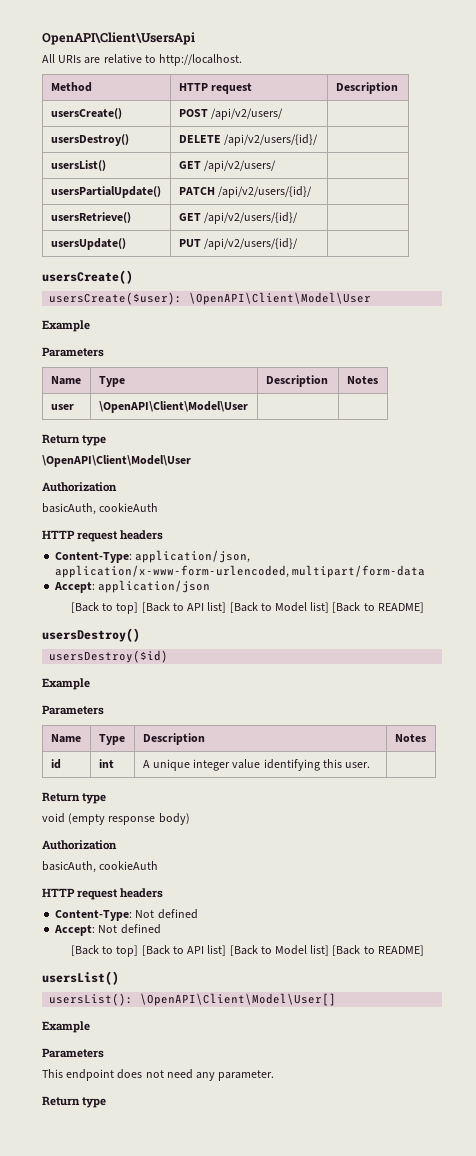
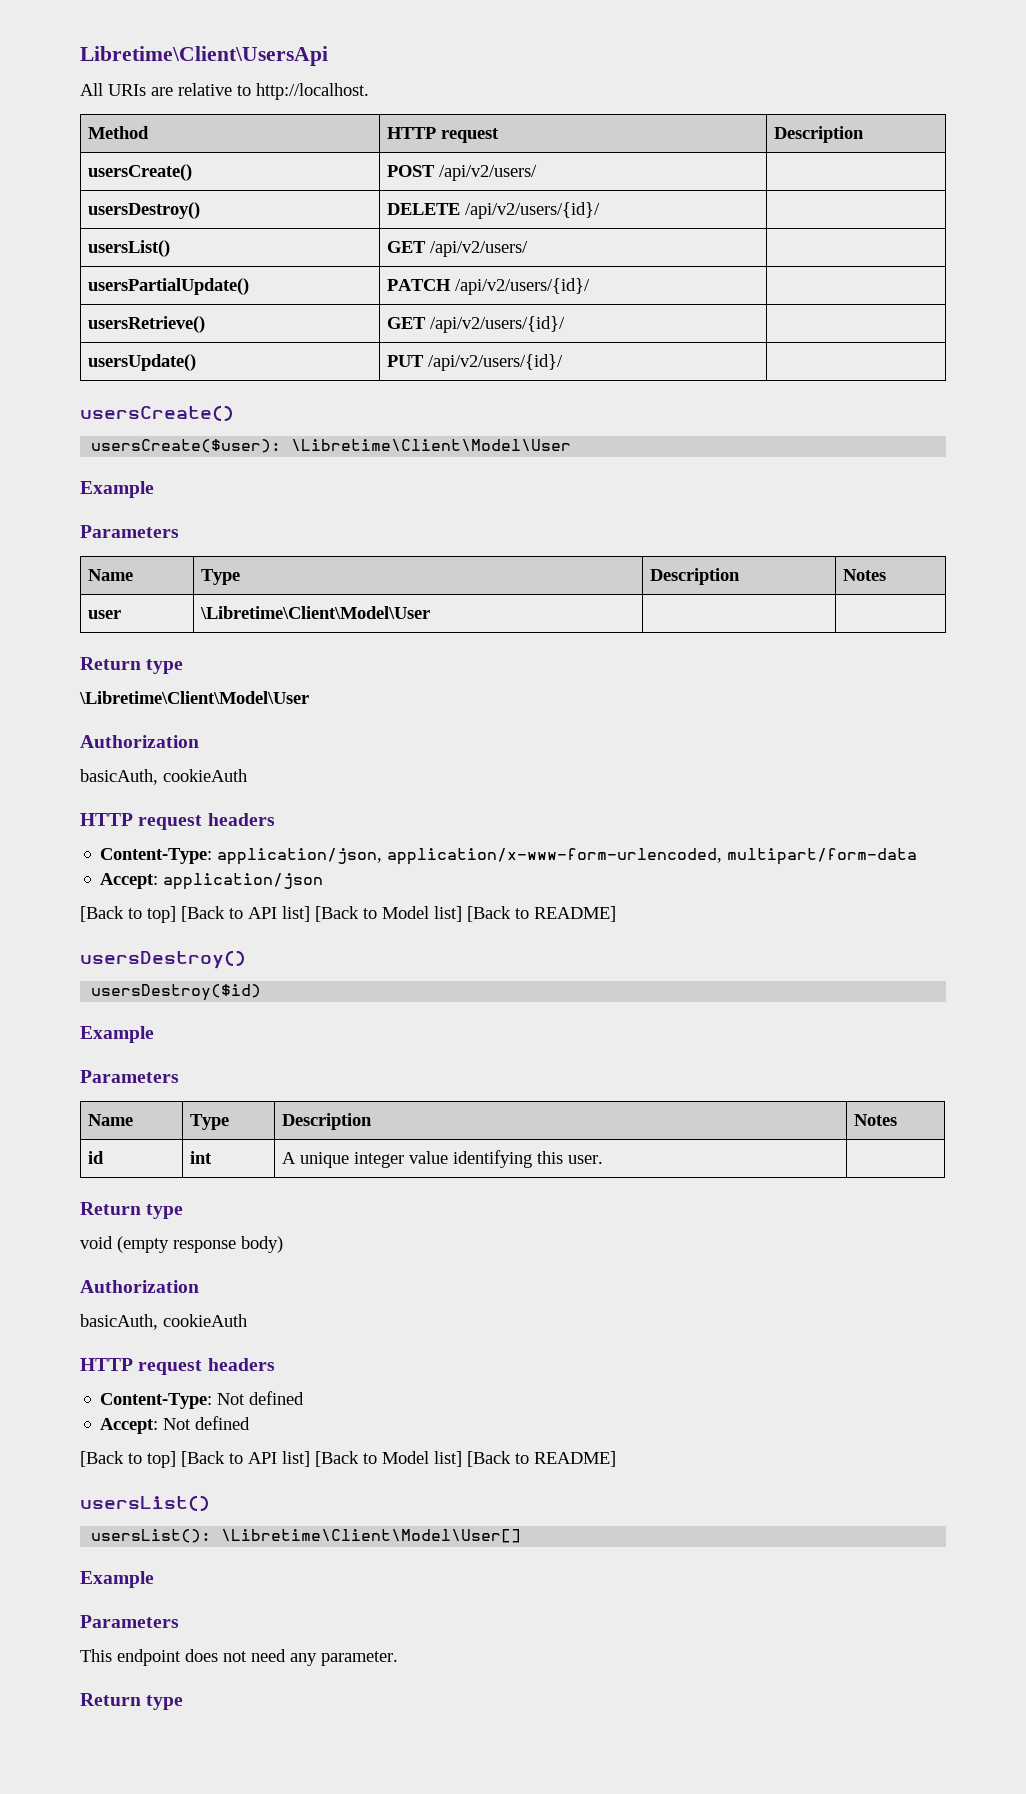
- OpenAPI\Client\UsersApi
+ Libretime\Client\UsersApi
- usersCreate($user): \OpenAPI\Client\Model\User
+ usersCreate($user): \Libretime\Client\Model\User
- user | \OpenAPI\Client\Model\User | |
+ user | \Libretime\Client\Model\User | |
  Return type
- \OpenAPI\Client\Model\User
+ \Libretime\Client\Model\User
- usersList(): \OpenAPI\Client\Model\User[]
+ usersList(): \Libretime\Client\Model\User[]

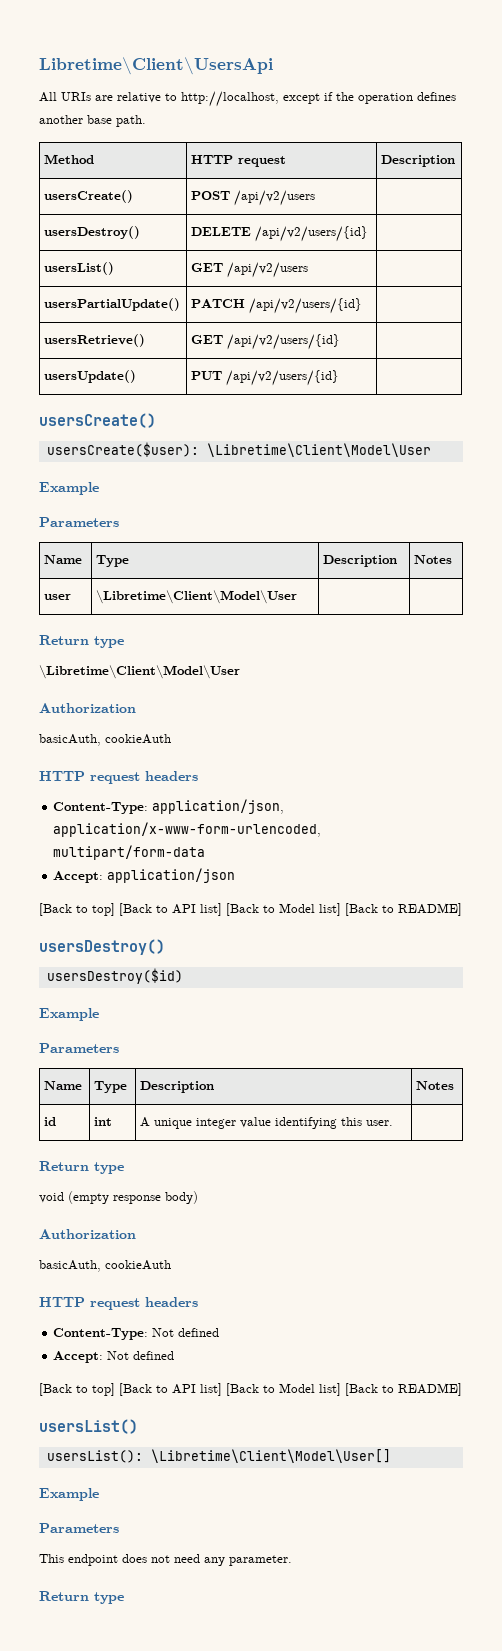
- All URIs are relative to http://localhost.
+ All URIs are relative to http://localhost, except if the operation defines another base path.
- usersCreate() | POST /api/v2/users/ |
+ usersCreate() | POST /api/v2/users |
- usersDestroy() | DELETE /api/v2/users/{id}/ |
+ usersDestroy() | DELETE /api/v2/users/{id} |
- usersList() | GET /api/v2/users/ |
+ usersList() | GET /api/v2/users |
- usersPartialUpdate() | PATCH /api/v2/users/{id}/ |
+ usersPartialUpdate() | PATCH /api/v2/users/{id} |
- usersRetrieve() | GET /api/v2/users/{id}/ |
+ usersRetrieve() | GET /api/v2/users/{id} |
- usersUpdate() | PUT /api/v2/users/{id}/ |
+ usersUpdate() | PUT /api/v2/users/{id} |

